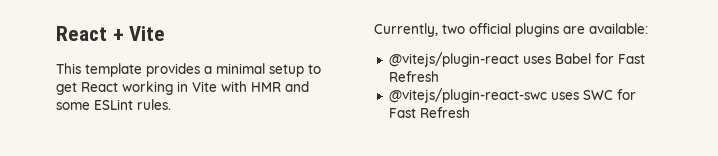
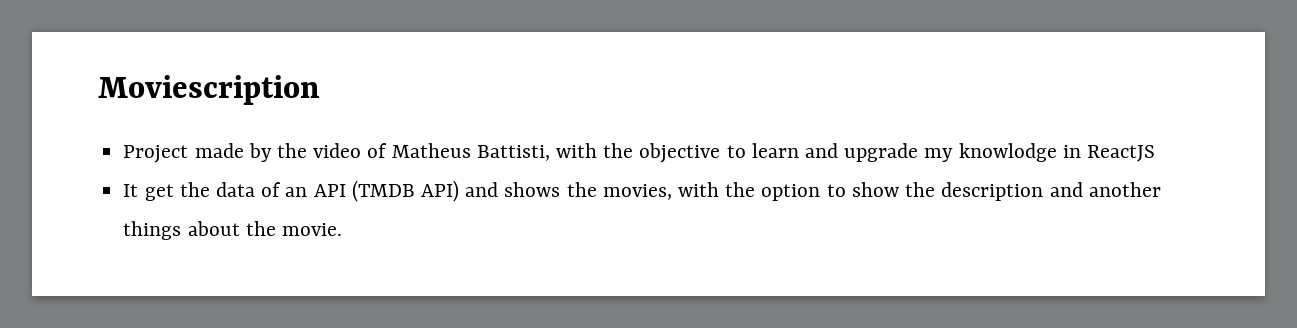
- React + Vite
- This template provides a minimal setup to get React working in Vite with HMR and some ESLint rules.
- Currently, two official plugins are available:
- @vitejs/plugin-react uses Babel for Fast Refresh
- @vitejs/plugin-react-swc uses SWC for Fast Refresh
+ Moviescription
+ Project made by the video of Matheus Battisti, with the objective to learn and upgrade my knowlodge in ReactJS
+ It get the data of an API (TMDB API) and shows the movies, with the option to show the description and another things about the movie.

